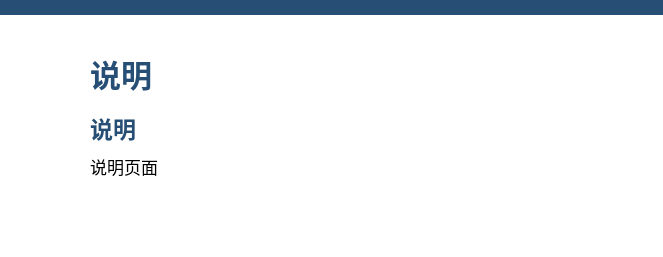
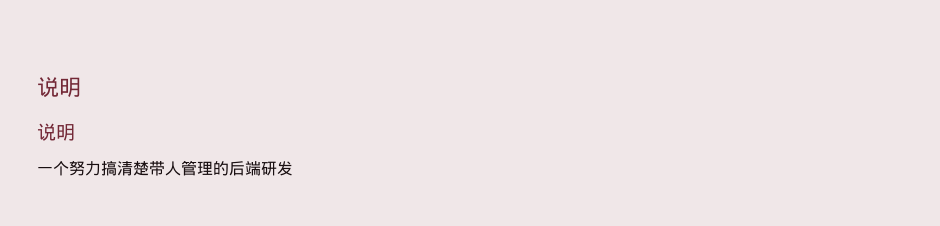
- 说明页面
+ 一个努力搞清楚带人管理的后端研发

